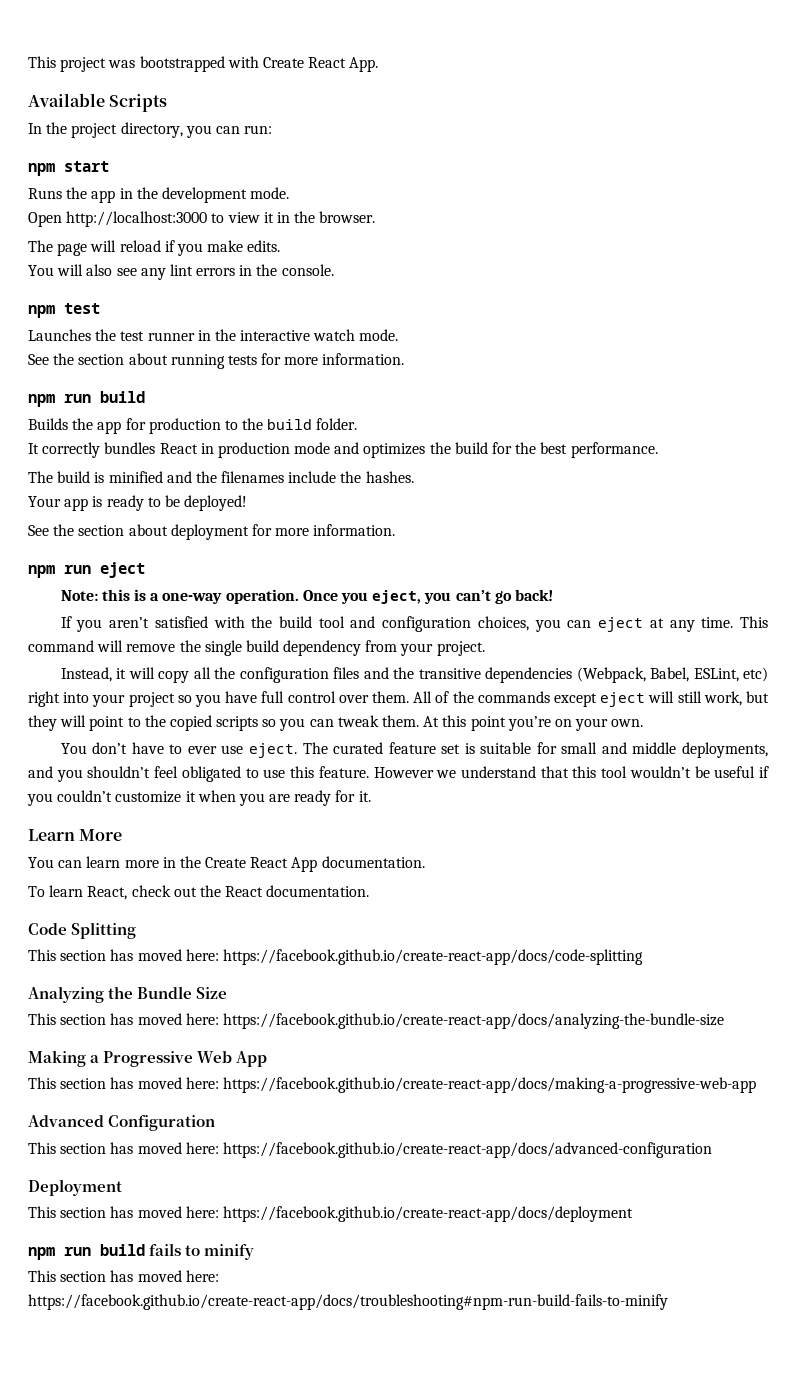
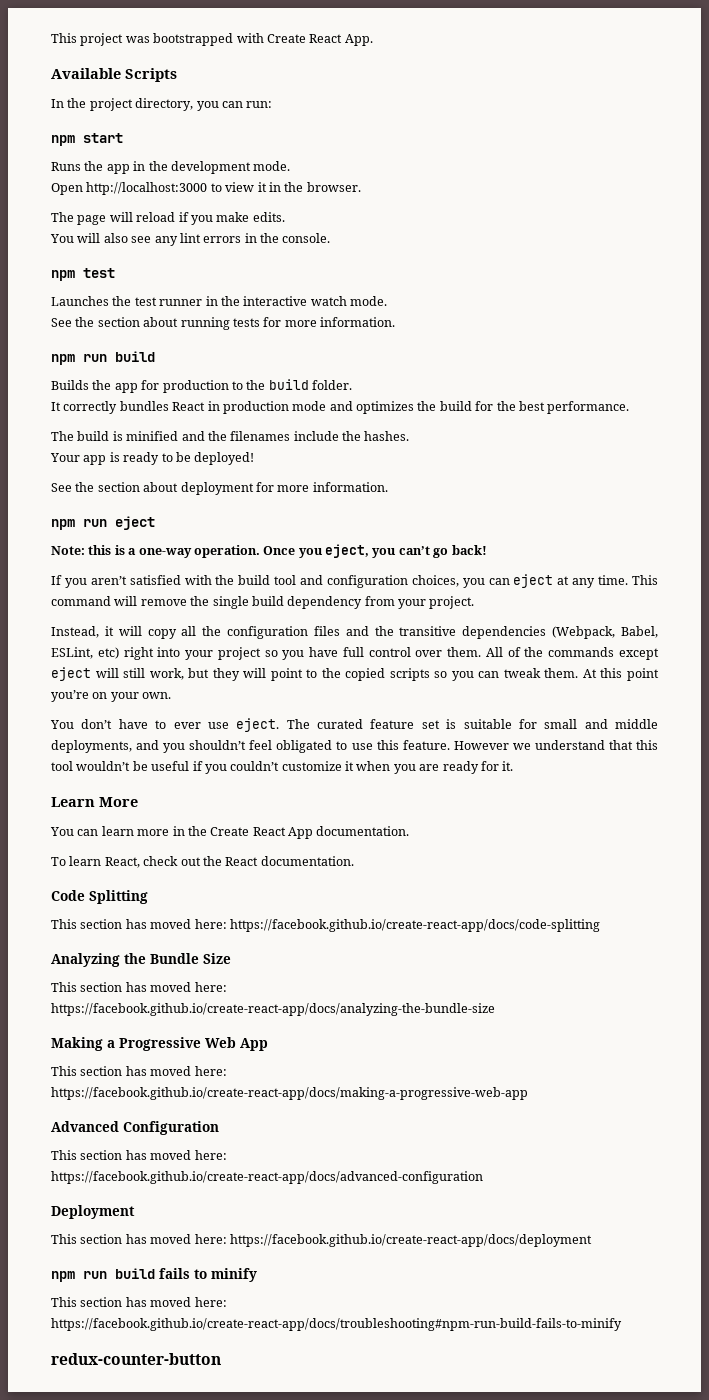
+ redux-counter-button

